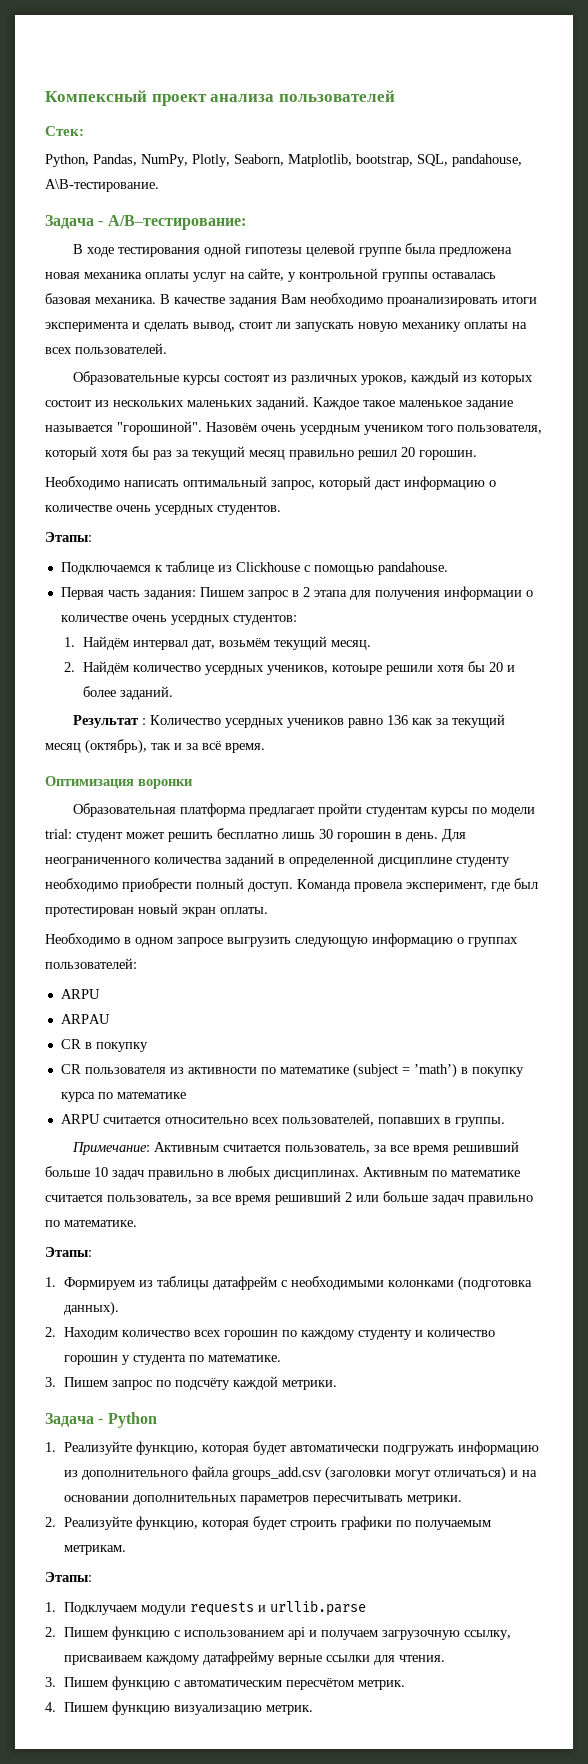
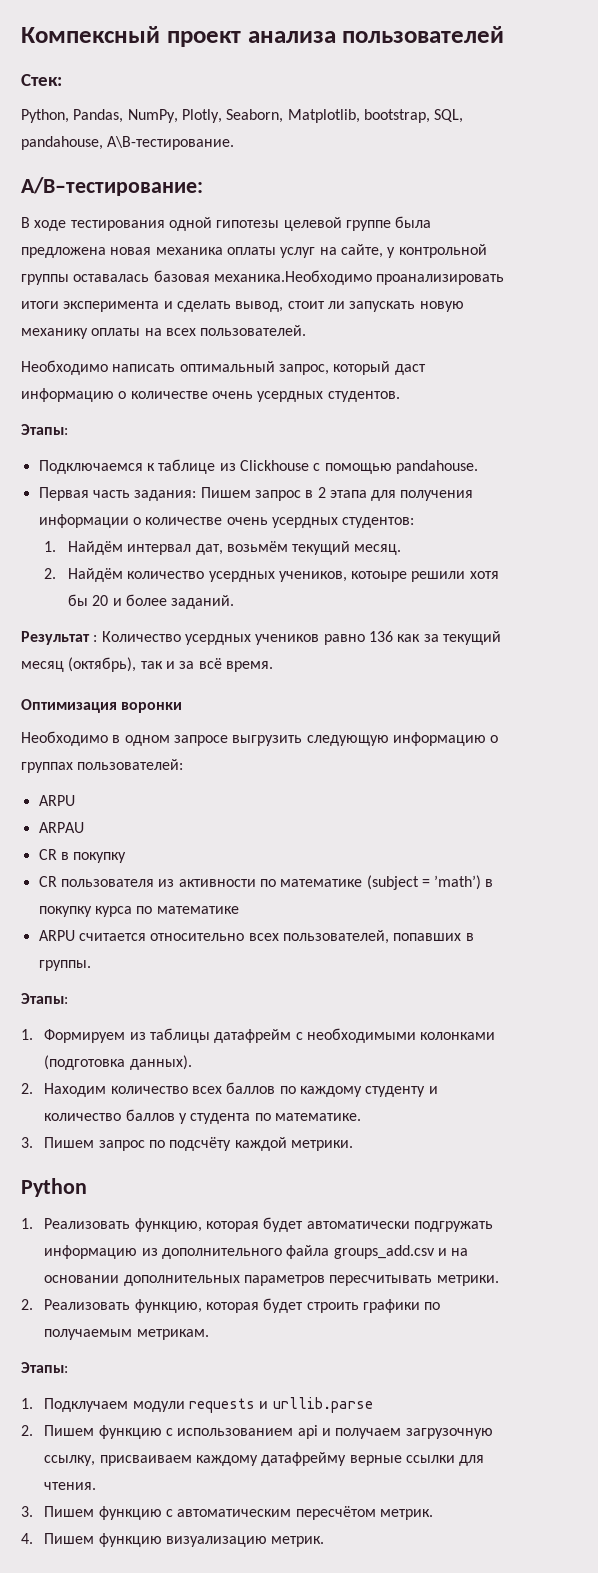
- Задача - A/B–тестирование:
+ A/B–тестирование:
- В ходе тестирования одной гипотезы целевой группе была предложена новая механика оплаты услуг на сайте, у контрольной группы оставалась базовая механика. В качестве задания Вам необходимо проанализировать итоги эксперимента и сделать вывод, стоит ли запускать новую механику оплаты на всех пользователей.
+ В ходе тестирования одной гипотезы целевой группе была предложена новая механика оплаты услуг на сайте, у контрольной группы оставалась базовая механика.Необходимо проанализировать итоги эксперимента и сделать вывод, стоит ли запускать новую механику оплаты на всех пользователей.
- Образовательные курсы состоят из различных уроков, каждый из которых состоит из нескольких маленьких заданий. Каждое такое маленькое задание называется "горошиной". Назовём очень усердным учеником того пользователя, который хотя бы раз за текущий месяц правильно решил 20 горошин.
- Образовательная платформа предлагает пройти студентам курсы по модели trial: студент может решить бесплатно лишь 30 горошин в день. Для неограниченного количества заданий в определенной дисциплине студенту необходимо приобрести полный доступ. Команда провела эксперимент, где был протестирован новый экран оплаты.
- Примечание: Активным считается пользователь, за все время решивший больше 10 задач правильно в любых дисциплинах. Активным по математике считается пользователь, за все время решивший 2 или больше задач правильно по математике.
- 2. Находим количество всех горошин по каждому студенту и количество горошин у студента по математике.
+ 2. Находим количество всех баллов по каждому студенту и количество баллов у студента по математике.
- Задача - Python
+ Python
- 1. Реализуйте функцию, которая будет автоматически подгружать информацию из дополнительного файла groups_add.csv (заголовки могут отличаться) и на основании дополнительных параметров пересчитывать метрики.
+ 1. Реализовать функцию, которая будет автоматически подгружать информацию из дополнительного файла groups_add.csv и на основании дополнительных параметров пересчитывать метрики.
- 2. Реализуйте функцию, которая будет строить графики по получаемым метрикам.
+ 2. Реализовать функцию, которая будет строить графики по получаемым метрикам.

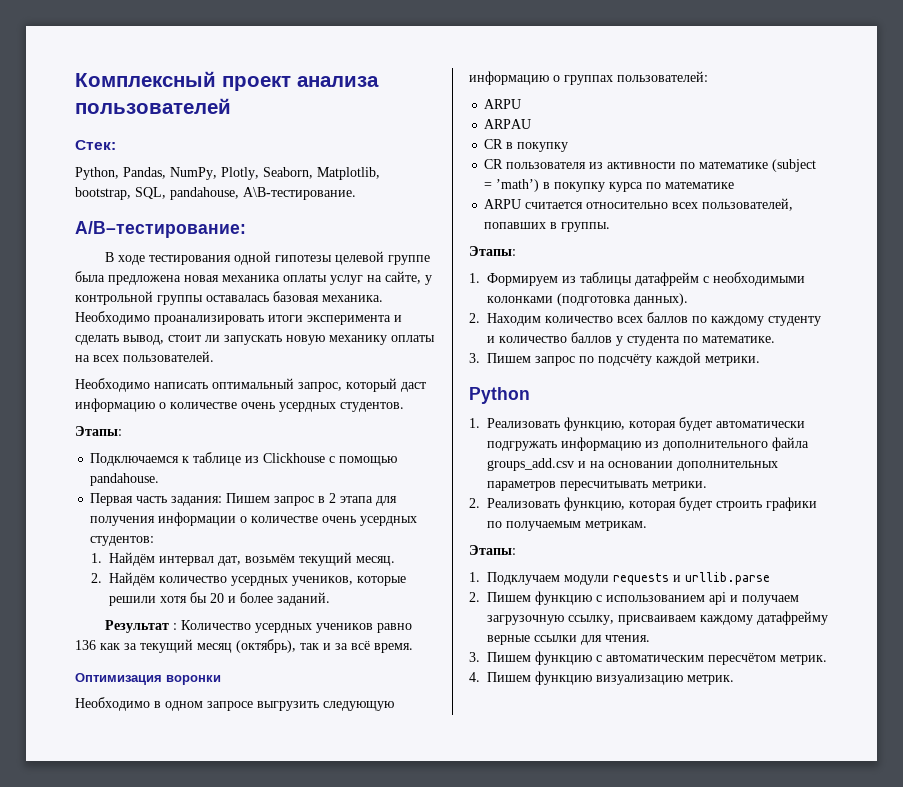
- Компексный проект анализа пользователей
+ Комплексный проект анализа пользователей
- В ходе тестирования одной гипотезы целевой группе была предложена новая механика оплаты услуг на сайте, у контрольной группы оставалась базовая механика.Необходимо проанализировать итоги эксперимента и сделать вывод, стоит ли запускать новую механику оплаты на всех пользователей.
+ В ходе тестирования одной гипотезы целевой группе была предложена новая механика оплаты услуг на сайте, у контрольной группы оставалась базовая механика. Необходимо проанализировать итоги эксперимента и сделать вывод, стоит ли запускать новую механику оплаты на всех пользователей.
- 2. Найдём количество усердных учеников, котоыре решили хотя бы 20 и более заданий.
+ 2. Найдём количество усердных учеников, которые решили хотя бы 20 и более заданий.

